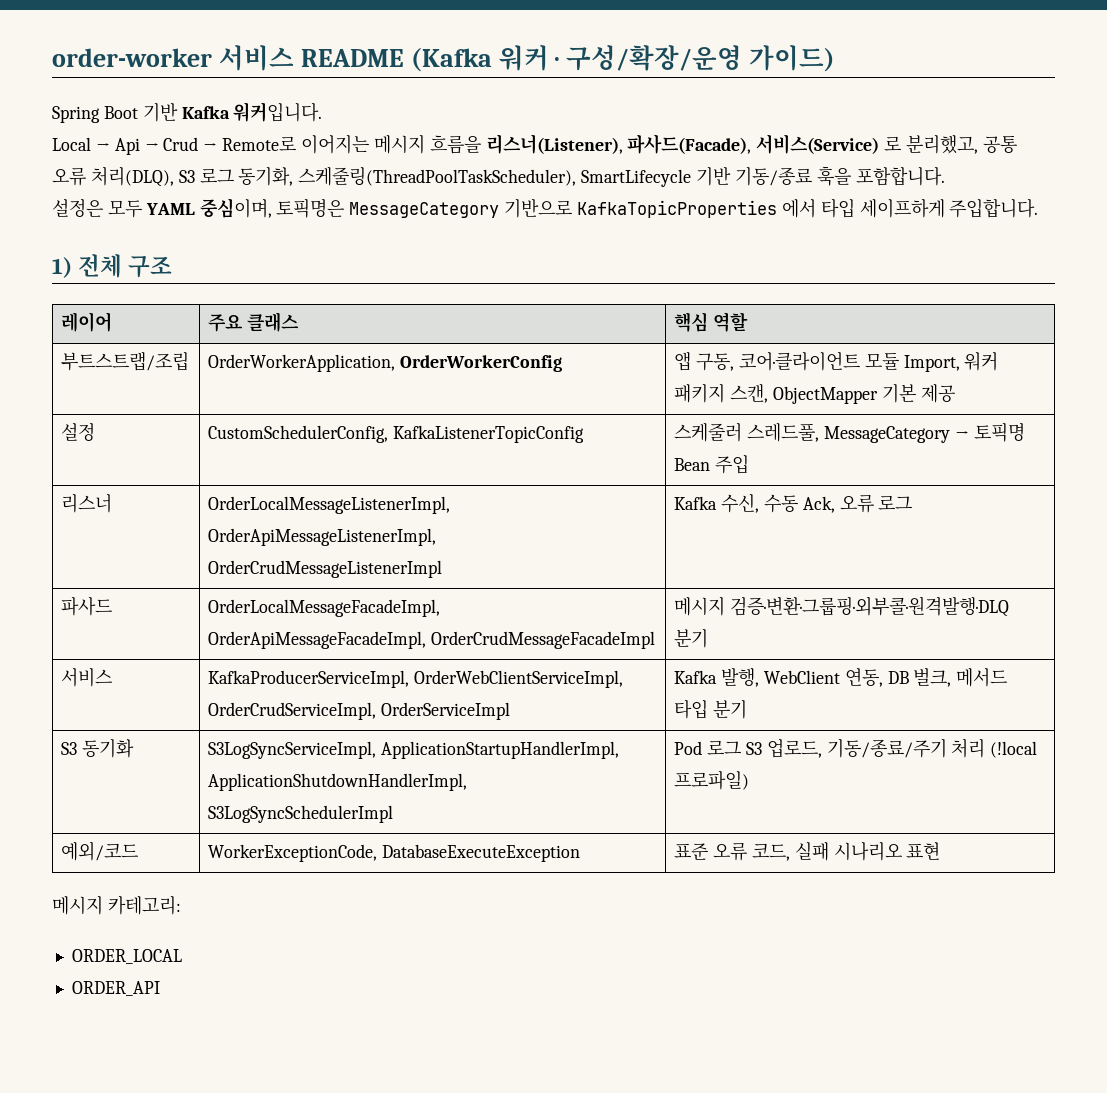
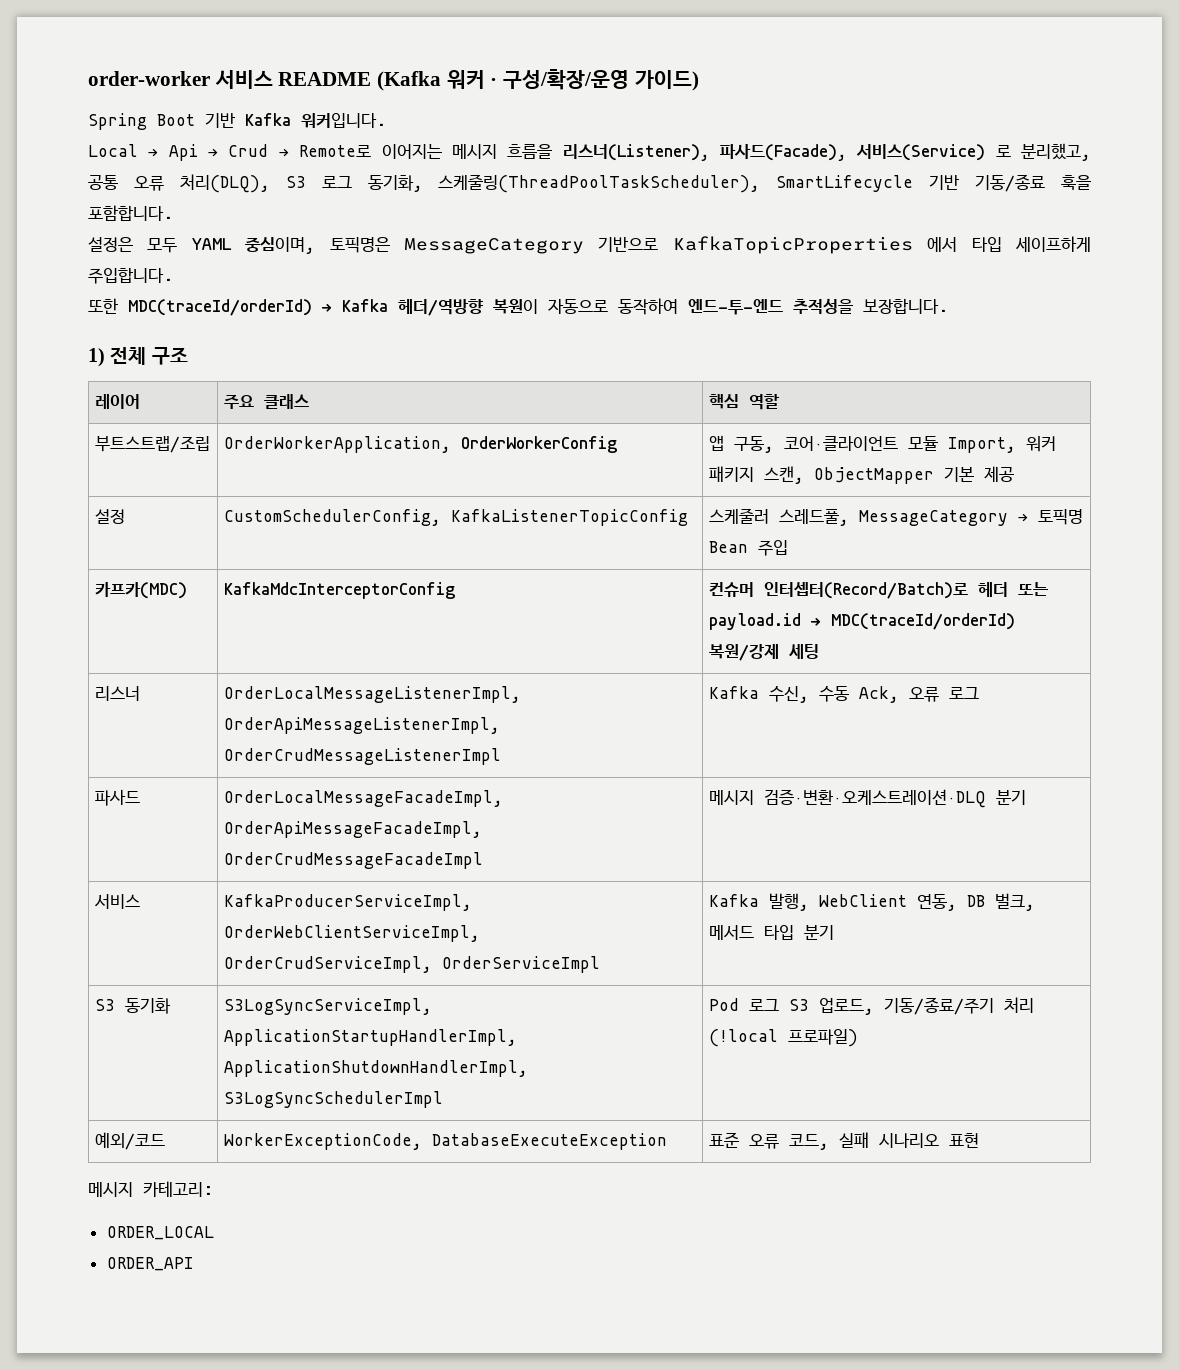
+ 또한 MDC(traceId/orderId) → Kafka 헤더/역방향 복원이 자동으로 동작하여 엔드-투-엔드 추적성을 보장합니다.
+ 카프카(MDC) | KafkaMdcInterceptorConfig | 컨슈머 인터셉터(Record/Batch)로 헤더 또는 payload.id → MDC(traceId/orderId) 복원/강제 세팅
- 파사드 | OrderLocalMessageFacadeImpl, OrderApiMessageFacadeImpl, OrderCrudMessageFacadeImpl | 메시지 검증·변환·그룹핑·외부콜·원격발행·DLQ 분기
+ 파사드 | OrderLocalMessageFacadeImpl, OrderApiMessageFacadeImpl, OrderCrudMessageFacadeImpl | 메시지 검증·변환·오케스트레이션·DLQ 분기

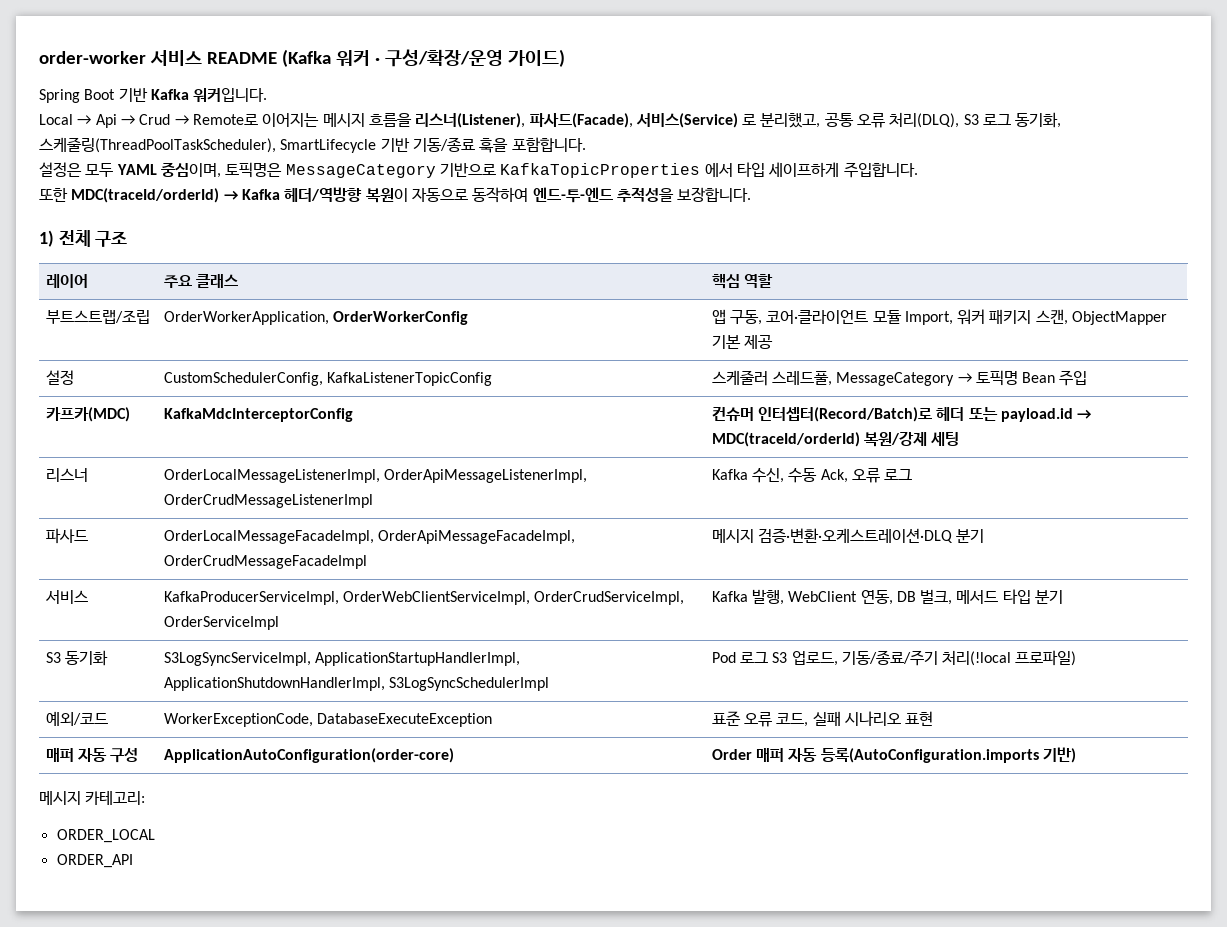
- S3 동기화 | S3LogSyncServiceImpl, ApplicationStartupHandlerImpl, ApplicationShutdownHandlerImpl, S3LogSyncSchedulerImpl | Pod 로그 S3 업로드, 기동/종료/주기 처리 (!local 프로파일)
+ S3 동기화 | S3LogSyncServiceImpl, ApplicationStartupHandlerImpl, ApplicationShutdownHandlerImpl, S3LogSyncSchedulerImpl | Pod 로그 S3 업로드, 기동/종료/주기 처리(!local 프로파일)
+ 매퍼 자동 구성 | ApplicationAutoConfiguration(order-core) | Order 매퍼 자동 등록(AutoConfiguration.imports 기반)

